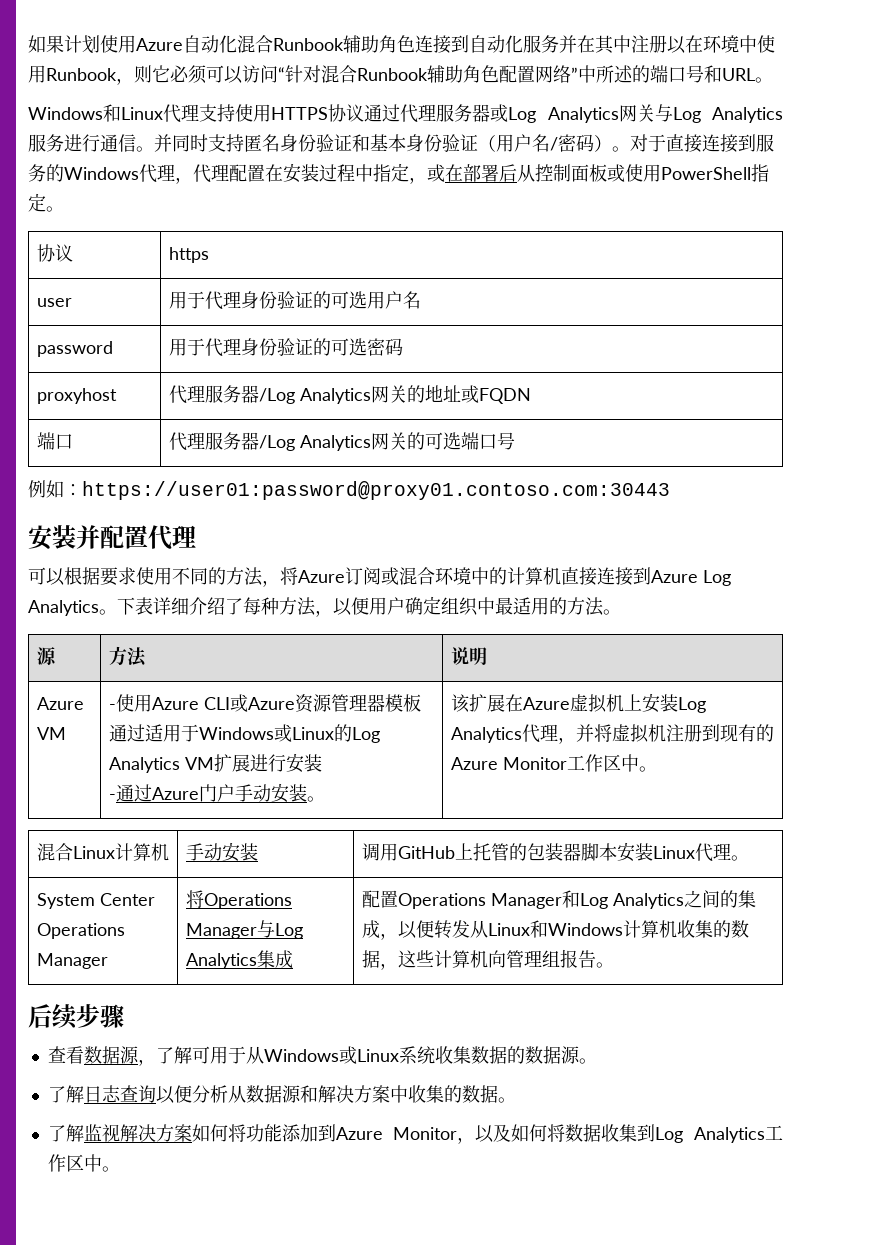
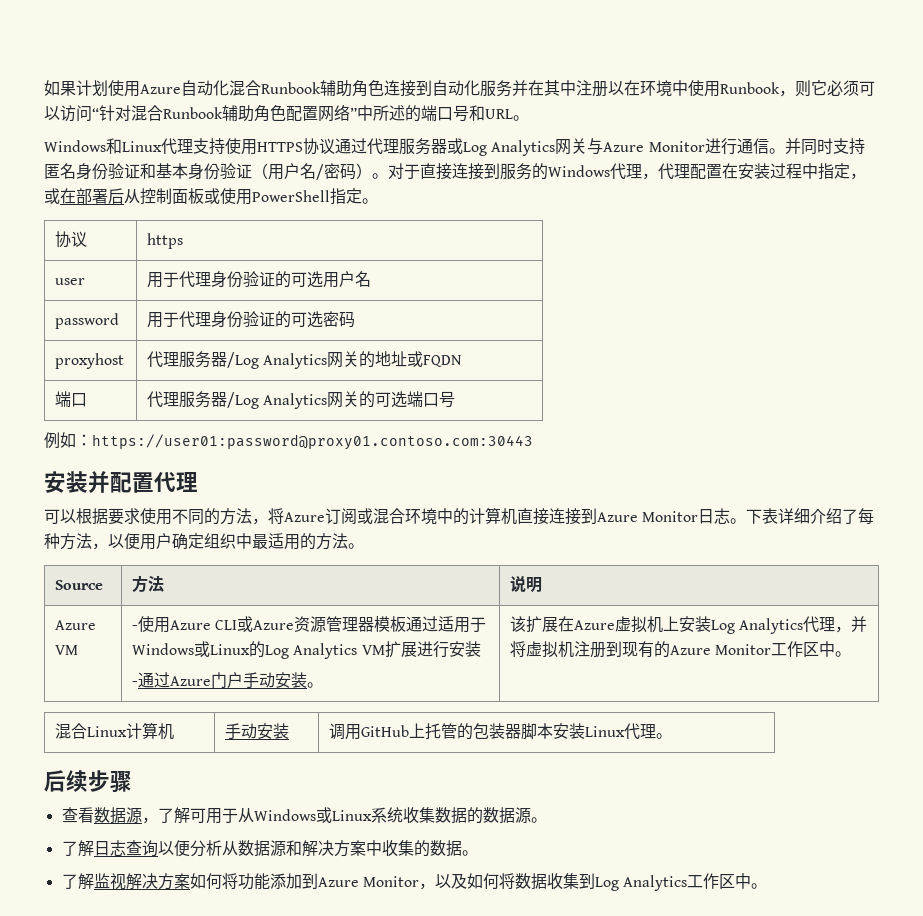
- Windows和Linux代理支持使用HTTPS协议通过代理服务器或Log Analytics网关与Log Analytics服务进行通信。
+ Windows和Linux代理支持使用HTTPS协议通过代理服务器或Log Analytics网关与Azure Monitor进行通信。
- 可以根据要求使用不同的方法，将Azure订阅或混合环境中的计算机直接连接到Azure Log Analytics。
+ 可以根据要求使用不同的方法，将Azure订阅或混合环境中的计算机直接连接到Azure Monitor日志。
- 源 | 方法 | 说明
+ Source | 方法 | 说明
- System Center Operations Manager | 将Operations Manager与Log Analytics集成 | 配置Operations Manager和Log Analytics之间的集成，以便转发从Linux和Windows计算机收集的数据，这些计算机向管理组报告。

